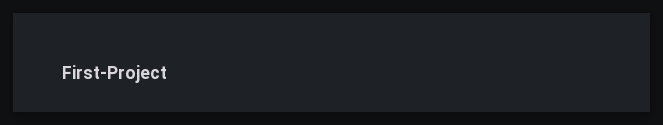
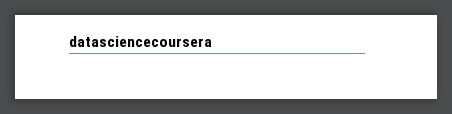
- First-Project
+ datasciencecoursera

